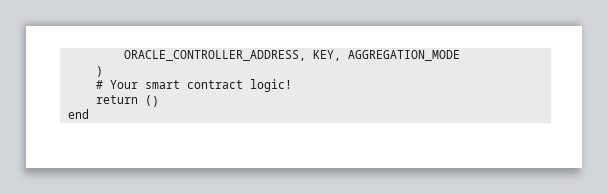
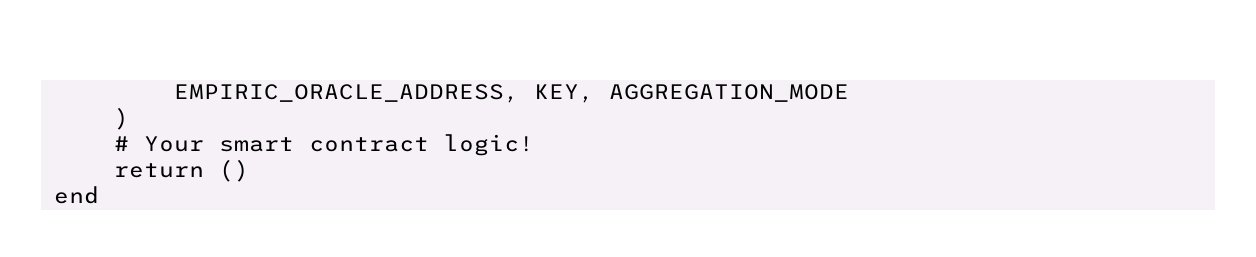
- ORACLE_CONTROLLER_ADDRESS, KEY, AGGREGATION_MODE
+ EMPIRIC_ORACLE_ADDRESS, KEY, AGGREGATION_MODE

